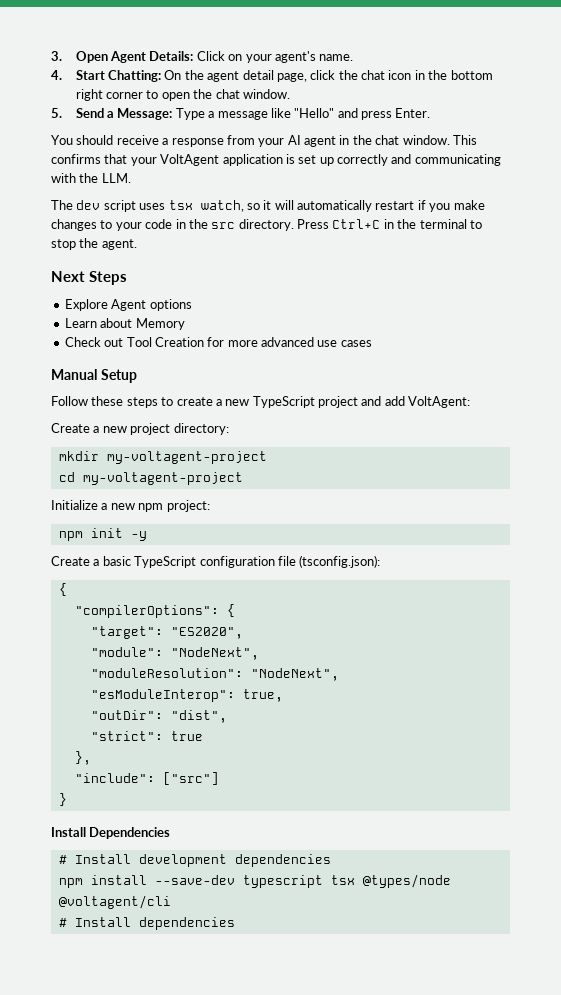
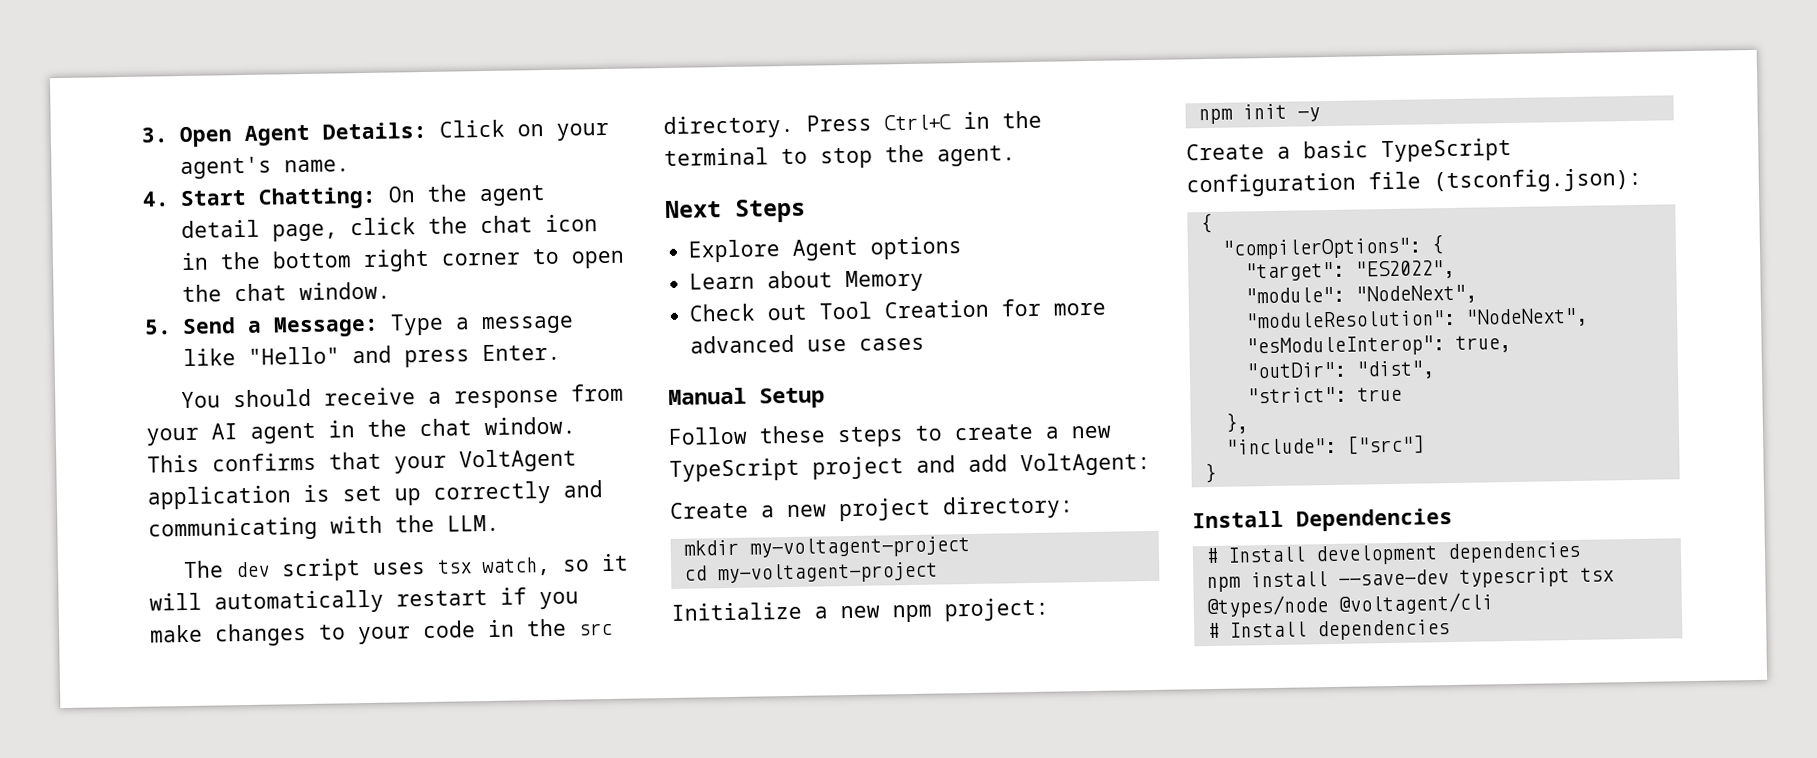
- "target": "ES2020",
+ "target": "ES2022",

